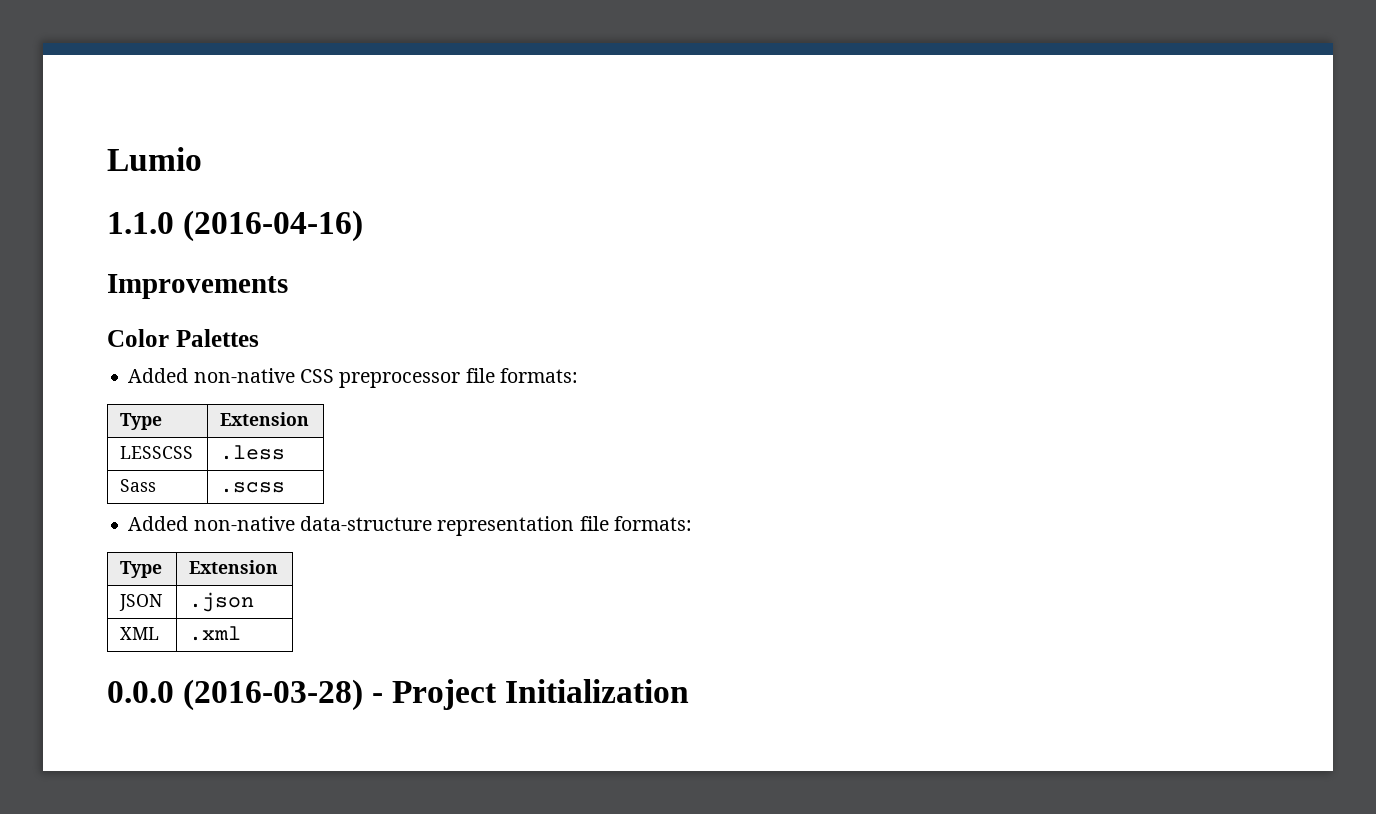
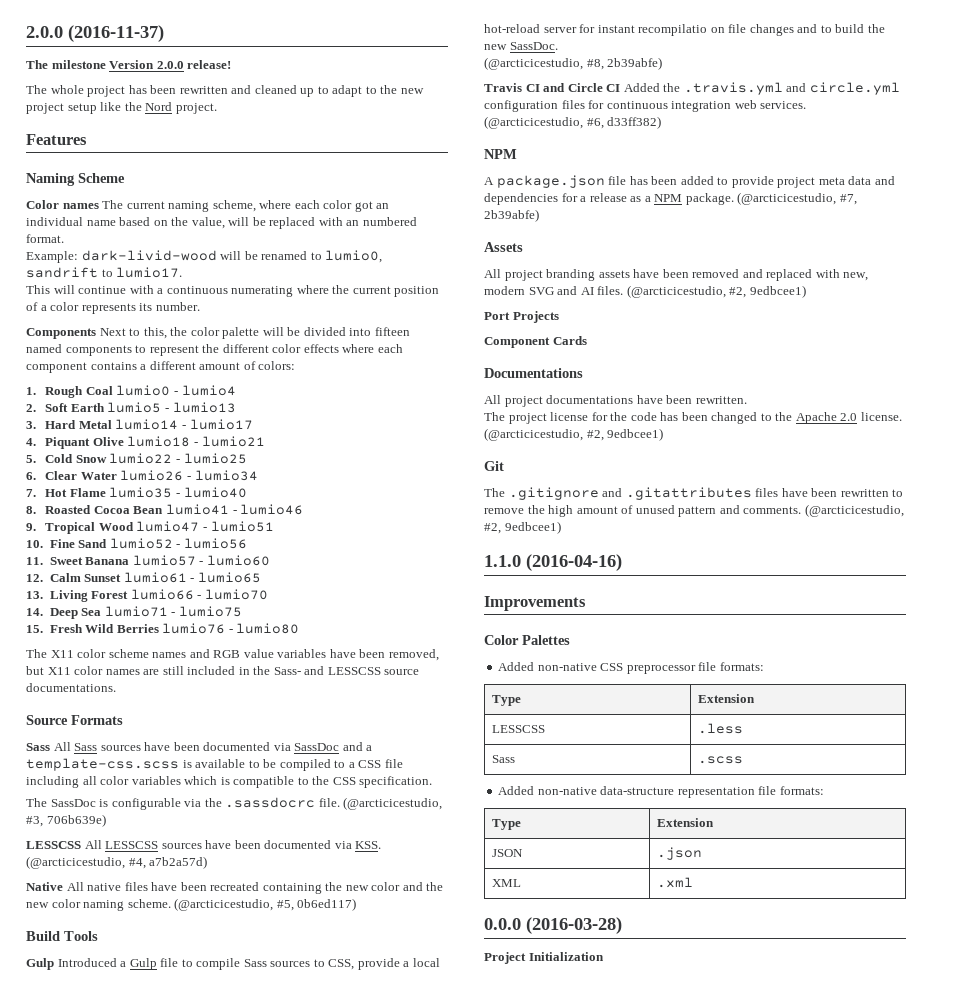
- Lumio
+ 2.0.0 (2016-11-37)
+ The milestone Version 2.0.0 release!
+ The whole project has been rewritten and cleaned up to adapt to the new project setup like the Nord project.
+ Features
+ Naming Scheme
+ Color names The current naming scheme, where each color got an individual name based on the value, will be replaced with an numbered format.
+ Example: dark-livid-wood will be renamed to lumio0, sandrift to lumio17.
+ This will continue with a continuous numerating where the current position of a color represents its number.
+ Components Next to this, the color palette will be divided into fifteen named components to represent the different color effects where each component contains a different amount of colors:
+ 1. Rough Coal lumio0 - lumio4
+ 2. Soft Earth lumio5 - lumio13
+ 3. Hard Metal lumio14 - lumio17
+ 4. Piquant Olive lumio18 - lumio21
+ 5. Cold Snow lumio22 - lumio25
+ 6. Clear Water lumio26 - lumio34
+ 7. Hot Flame lumio35 - lumio40
+ 8. Roasted Cocoa Bean lumio41 - lumio46
+ 9. Tropical Wood lumio47 - lumio51
+ 10. Fine Sand lumio52 - lumio56
+ 11. Sweet Banana lumio57 - lumio60
+ 12. Calm Sunset lumio61 - lumio65
+ 13. Living Forest lumio66 - lumio70
+ 14. Deep Sea lumio71 - lumio75
+ 15. Fresh Wild Berries lumio76 - lumio80
+ The X11 color scheme names and RGB value variables have been removed, but X11 color names are still included in the Sass- and LESSCSS source documentations.
+ Source Formats
+ Sass All Sass sources have been documented via SassDoc and a template-css.scss is available to be compiled to a CSS file including all color variables which is compatible to the CSS specification.
+ The SassDoc is configurable via the .sassdocrc file. (@arcticicestudio, #3, 706b639e)
+ LESSCSS All LESSCSS sources have been documented via KSS. (@arcticicestudio, #4, a7b2a57d)
+ Native All native files have been recreated containing the new color and the new color naming scheme. (@arcticicestudio, #5, 0b6ed117)
+ Build Tools
+ Gulp Introduced a Gulp file to compile Sass sources to CSS, provide a local hot-reload server for instant recompilatio on file changes and to build the new SassDoc.
+ (@arcticicestudio, #8, 2b39abfe)
+ Travis CI and Circle CI Added the .travis.yml and circle.yml configuration files for continuous integration web services. (@arcticicestudio, #6, d33ff382)
+ NPM
+ A package.json file has been added to provide project meta data and dependencies for a release as a NPM package. (@arcticicestudio, #7, 2b39abfe)
+ Assets
+ All project branding assets have been removed and replaced with new, modern SVG and AI files. (@arcticicestudio, #2, 9edbcee1)
+ Port Projects
+ Component Cards
+ Documentations
+ All project documentations have been rewritten.
+ The project license for the code has been changed to the Apache 2.0 license. (@arcticicestudio, #2, 9edbcee1)
+ Git
+ The .gitignore and .gitattributes files have been rewritten to remove the high amount of unused pattern and comments. (@arcticicestudio, #2, 9edbcee1)
- 0.0.0 (2016-03-28) - Project Initialization
+ 0.0.0 (2016-03-28)
+ Project Initialization

